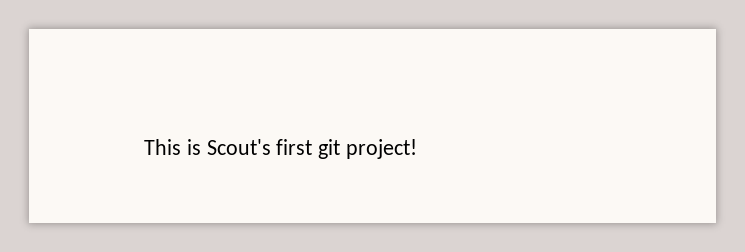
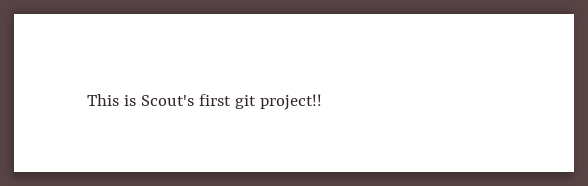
- This is Scout's first git project!
+ This is Scout's first git project!!

